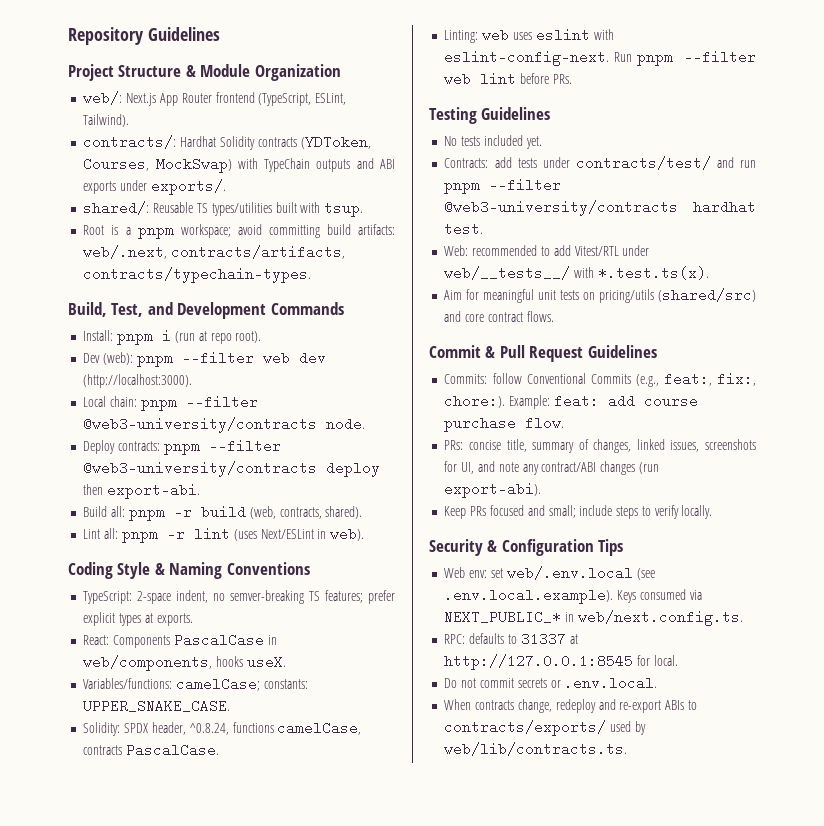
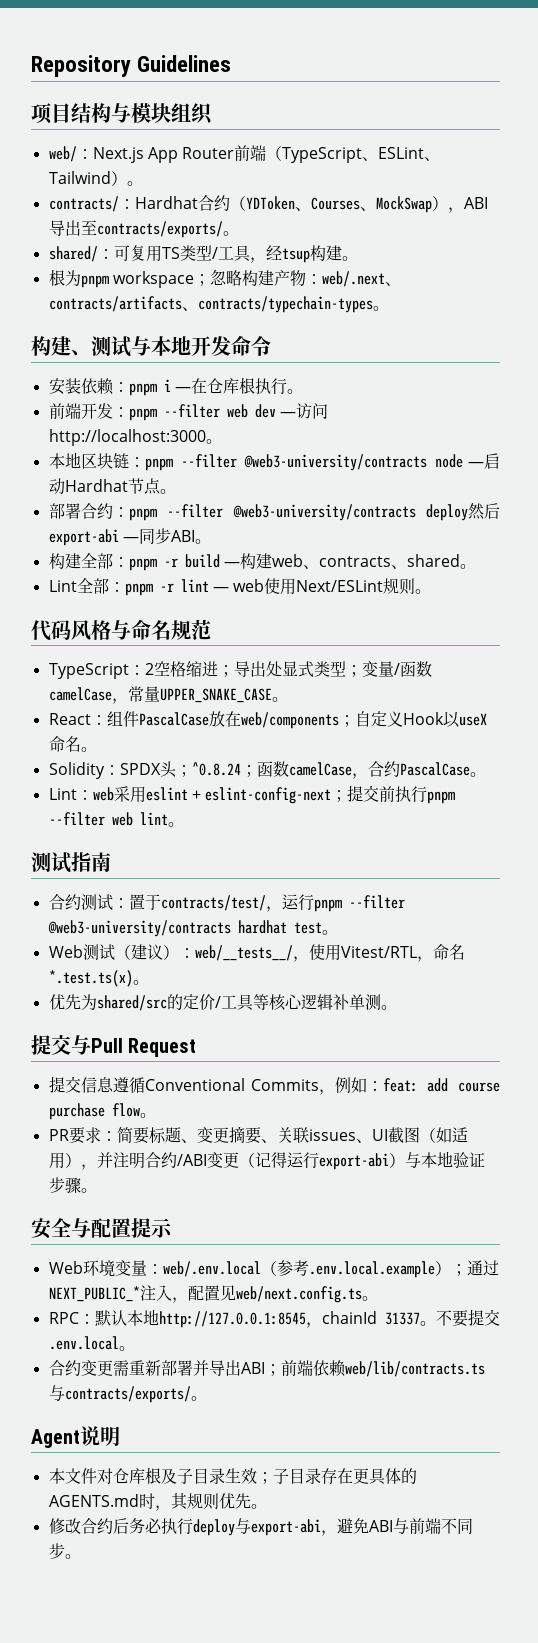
- Project Structure & Module Organization
- web/: Next.js App Router frontend (TypeScript, ESLint, Tailwind).
- contracts/: Hardhat Solidity contracts (YDToken, Courses, MockSwap) with TypeChain outputs and ABI exports under exports/.
- shared/: Reusable TS types/utilities built with tsup.
- Root is a pnpm workspace; avoid committing build artifacts: web/.next, contracts/artifacts, contracts/typechain-types.
- Build, Test, and Development Commands
- Install: pnpm i (run at repo root).
- Dev (web): pnpm --filter web dev (http://localhost:3000).
- Local chain: pnpm --filter @web3-university/contracts node.
- Deploy contracts: pnpm --filter @web3-university/contracts deploy then export-abi.
- Build all: pnpm -r build (web, contracts, shared).
- Lint all: pnpm -r lint (uses Next/ESLint in web).
- Coding Style & Naming Conventions
- TypeScript: 2-space indent, no semver-breaking TS features; prefer explicit types at exports.
- React: Components PascalCase in web/components, hooks useX.
- Variables/functions: camelCase; constants: UPPER_SNAKE_CASE.
- Solidity: SPDX header, ^0.8.24, functions camelCase, contracts PascalCase.
- Linting: web uses eslint with eslint-config-next. Run pnpm --filter web lint before PRs.
- Testing Guidelines
- No tests included yet.
- Contracts: add tests under contracts/test/ and run pnpm --filter @web3-university/contracts hardhat test.
- Web: recommended to add Vitest/RTL under web/__tests__/ with *.test.ts(x).
- Aim for meaningful unit tests on pricing/utils (shared/src) and core contract flows.
- Commit & Pull Request Guidelines
- Commits: follow Conventional Commits (e.g., feat:, fix:, chore:). Example: feat: add course purchase flow.
- PRs: concise title, summary of changes, linked issues, screenshots for UI, and note any contract/ABI changes (run export-abi).
- Keep PRs focused and small; include steps to verify locally.
- Security & Configuration Tips
- Web env: set web/.env.local (see .env.local.example). Keys consumed via NEXT_PUBLIC_* in web/next.config.ts.
- RPC: defaults to 31337 at http://127.0.0.1:8545 for local.
- Do not commit secrets or .env.local.
- When contracts change, redeploy and re-export ABIs to contracts/exports/ used by web/lib/contracts.ts.
+ 项目结构与模块组织
+ web/：Next.js App Router前端（TypeScript、ESLint、Tailwind）。
+ contracts/：Hardhat合约（YDToken、Courses、MockSwap），ABI导出至contracts/exports/。
+ shared/：可复用TS类型/工具，经tsup构建。
+ 根为pnpm workspace；忽略构建产物：web/.next、contracts/artifacts、contracts/typechain-types。
+ 构建、测试与本地开发命令
+ 安装依赖：pnpm i —在仓库根执行。
+ 前端开发：pnpm --filter web dev —访问http://localhost:3000。
+ 本地区块链：pnpm --filter @web3-university/contracts node —启动Hardhat节点。
+ 部署合约：pnpm --filter @web3-university/contracts deploy然后export-abi —同步ABI。
+ 构建全部：pnpm -r build —构建web、contracts、shared。
+ Lint全部：pnpm -r lint — web使用Next/ESLint规则。
+ 代码风格与命名规范
+ TypeScript：2空格缩进；导出处显式类型；变量/函数camelCase，常量UPPER_SNAKE_CASE。
+ React：组件PascalCase放在web/components；自定义Hook以useX命名。
+ Solidity：SPDX头；^0.8.24；函数camelCase，合约PascalCase。
+ Lint：web采用eslint + eslint-config-next；提交前执行pnpm --filter web lint。
+ 测试指南
+ 合约测试：置于contracts/test/，运行pnpm --filter @web3-university/contracts hardhat test。
+ Web测试（建议）：web/__tests__/，使用Vitest/RTL，命名*.test.ts(x)。
+ 优先为shared/src的定价/工具等核心逻辑补单测。
+ 提交与Pull Request
+ 提交信息遵循Conventional Commits，例如：feat: add course purchase flow。
+ PR要求：简要标题、变更摘要、关联issues、UI截图（如适用），并注明合约/ABI变更（记得运行export-abi）与本地验证步骤。
+ 安全与配置提示
+ Web环境变量：web/.env.local（参考.env.local.example）；通过NEXT_PUBLIC_*注入，配置见web/next.config.ts。
+ RPC：默认本地http://127.0.0.1:8545，chainId 31337。不要提交.env.local。
+ 合约变更需重新部署并导出ABI；前端依赖web/lib/contracts.ts与contracts/exports/。
+ Agent说明
+ 本文件对仓库根及子目录生效；子目录存在更具体的AGENTS.md时，其规则优先。
+ 修改合约后务必执行deploy与export-abi，避免ABI与前端不同步。

